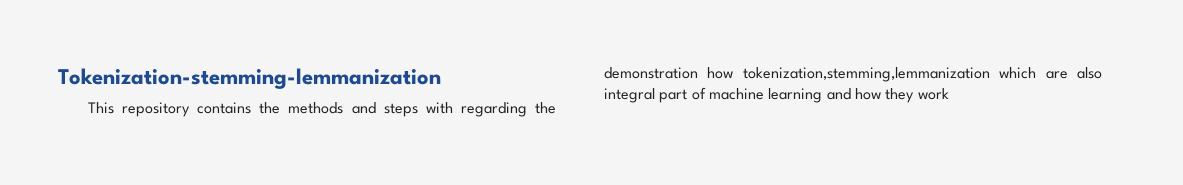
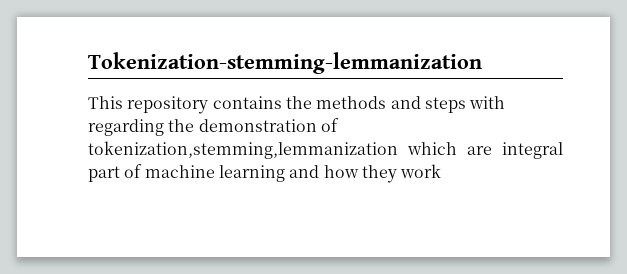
- This repository contains the methods and steps with regarding the demonstration how tokenization,stemming,lemmanization which are also integral part of machine learning and how they work
+ This repository contains the methods and steps with regarding the demonstration of tokenization,stemming,lemmanization which are integral part of machine learning and how they work

